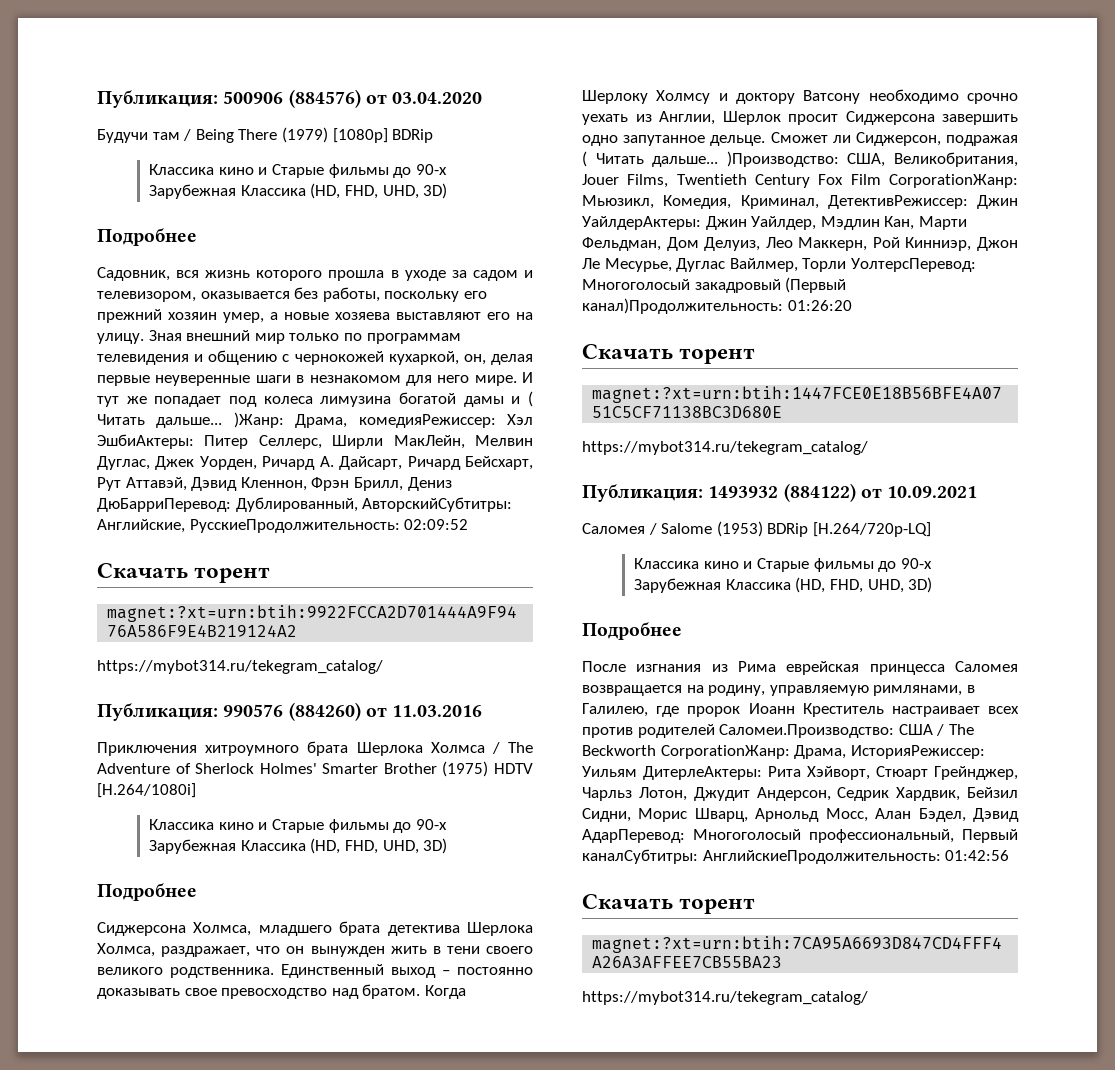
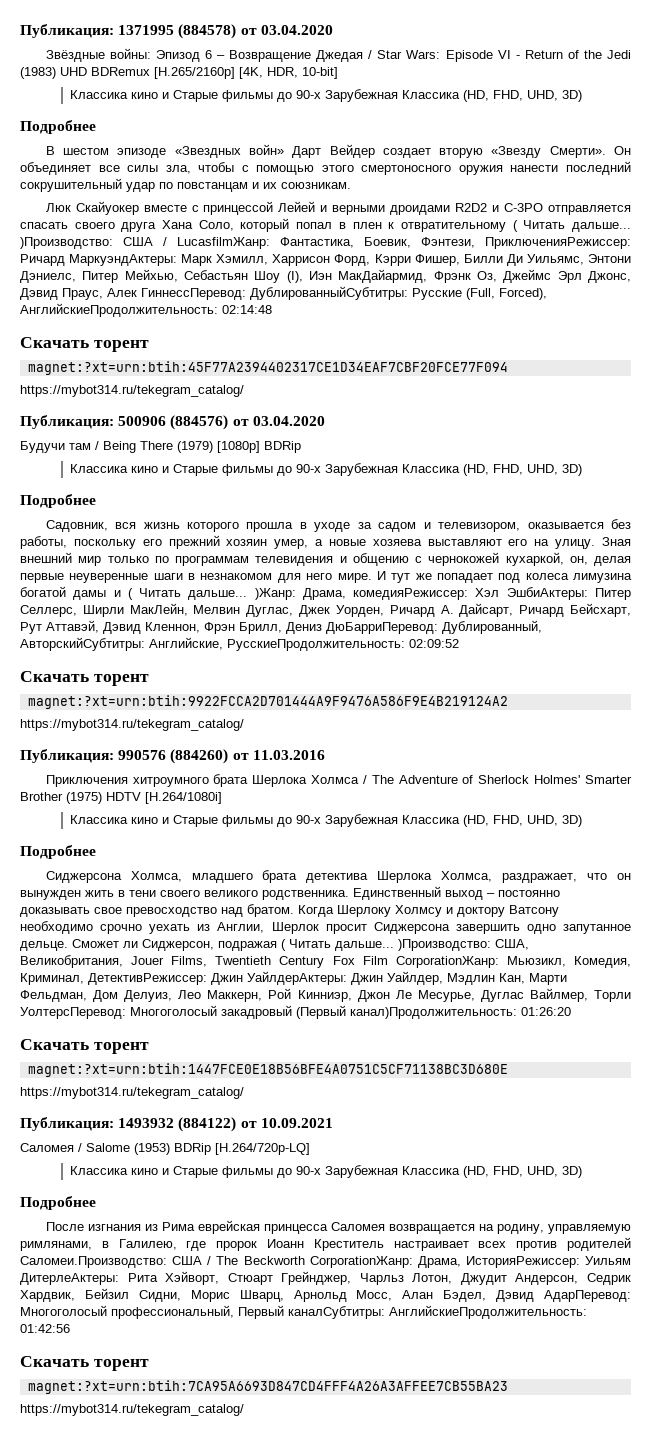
+ Публикация: 1371995 (884578) от 03.04.2020
+ Звёздные войны: Эпизод 6 – Возвращение Джедая / Star Wars: Episode VI - Return of the Jedi (1983) UHD BDRemux [H.265/2160p] [4K, HDR, 10-bit]
+ Классика кино и Старые фильмы до 90-х Зарубежная Классика (HD, FHD, UHD, 3D)
+ Подробнее
+ В шестом эпизоде «Звездных войн» Дарт Вейдер создает вторую «Звезду Смерти». Он объединяет все силы зла, чтобы с помощью этого смертоносного оружия нанести последний сокрушительный удар по повстанцам и их союзникам.
+ Люк Скайуокер вместе с принцессой Лейей и верными дроидами R2D2 и C-3PO отправляется спасать своего друга Хана Соло, который попал в плен к отвратительному ( Читать дальше... )Производство: США / LucasfilmЖанр: Фантастика, Боевик, Фэнтези, ПриключенияРежиссер: Ричард МаркуэндАктеры: Марк Хэмилл, Харрисон Форд, Кэрри Фишер, Билли Ди Уильямс, Энтони Дэниелс, Питер Мейхью, Себастьян Шоу (I), Иэн МакДайармид, Фрэнк Оз, Джеймс Эрл Джонс, Дэвид Праус, Алек ГиннессПеревод: ДублированныйСубтитры: Русские (Full, Forced), АнглийскиеПродолжительность: 02:14:48
+ Скачать торент
+ magnet:?xt=urn:btih:45F77A2394402317CE1D34EAF7CBF20FCE77F094
+ https://mybot314.ru/tekegram_catalog/

